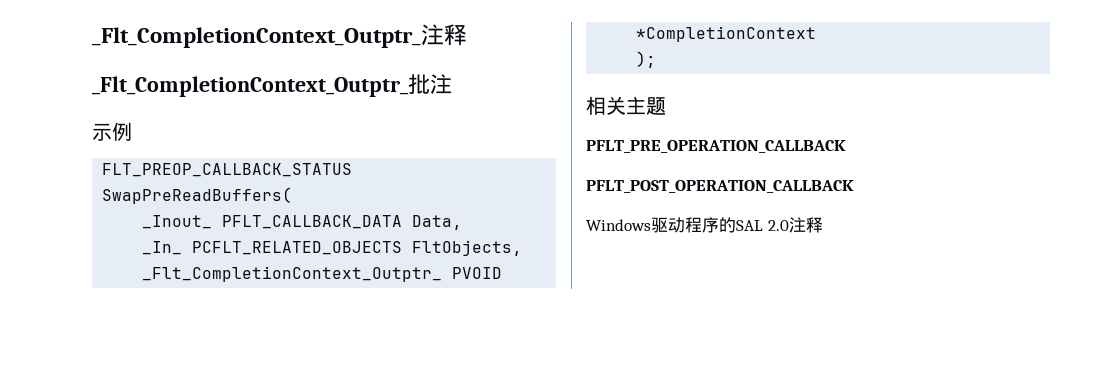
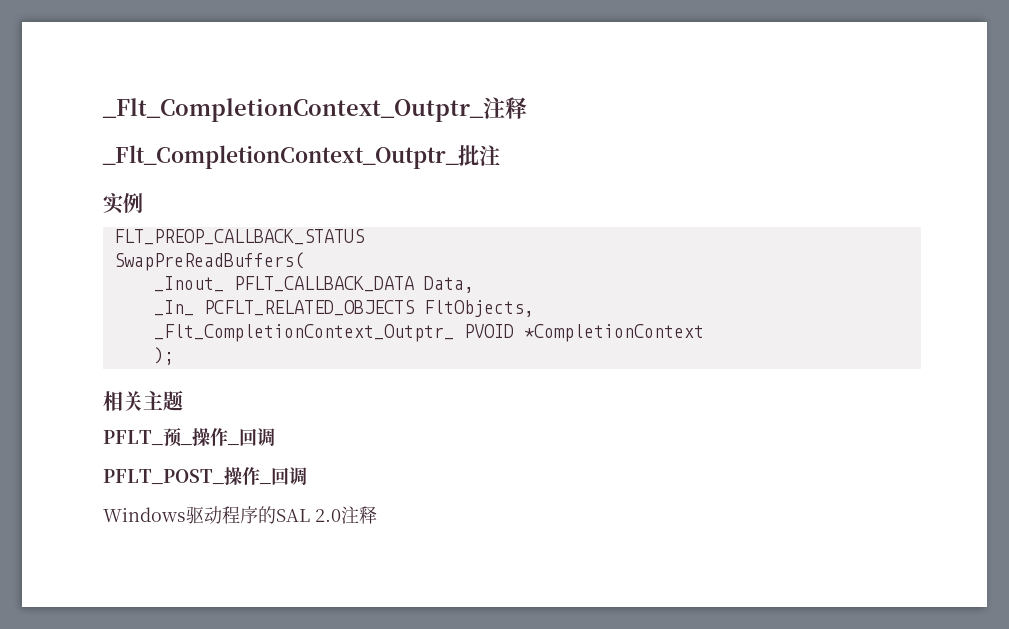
- 示例
+ 实例
- PFLT_PRE_OPERATION_CALLBACK
- PFLT_POST_OPERATION_CALLBACK
+ PFLT_预_操作_回调
+ PFLT_POST_操作_回调

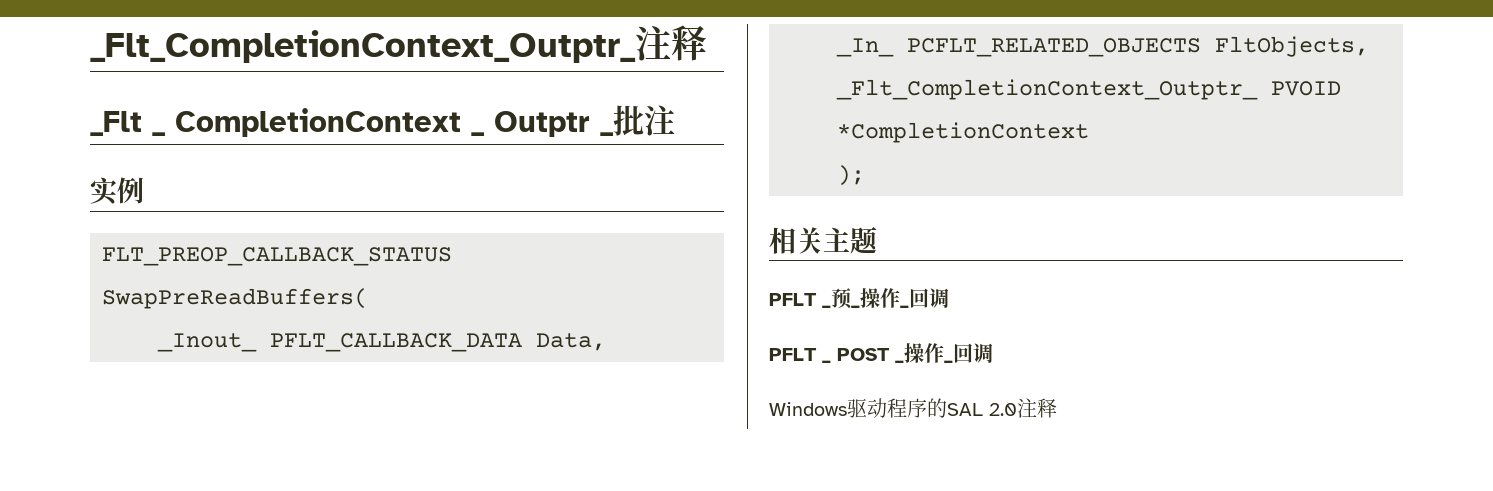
- _Flt_CompletionContext_Outptr_批注
+ _Flt _ CompletionContext _ Outptr _批注
- PFLT_预_操作_回调
+ PFLT _预_操作_回调
- PFLT_POST_操作_回调
+ PFLT _ POST _操作_回调

